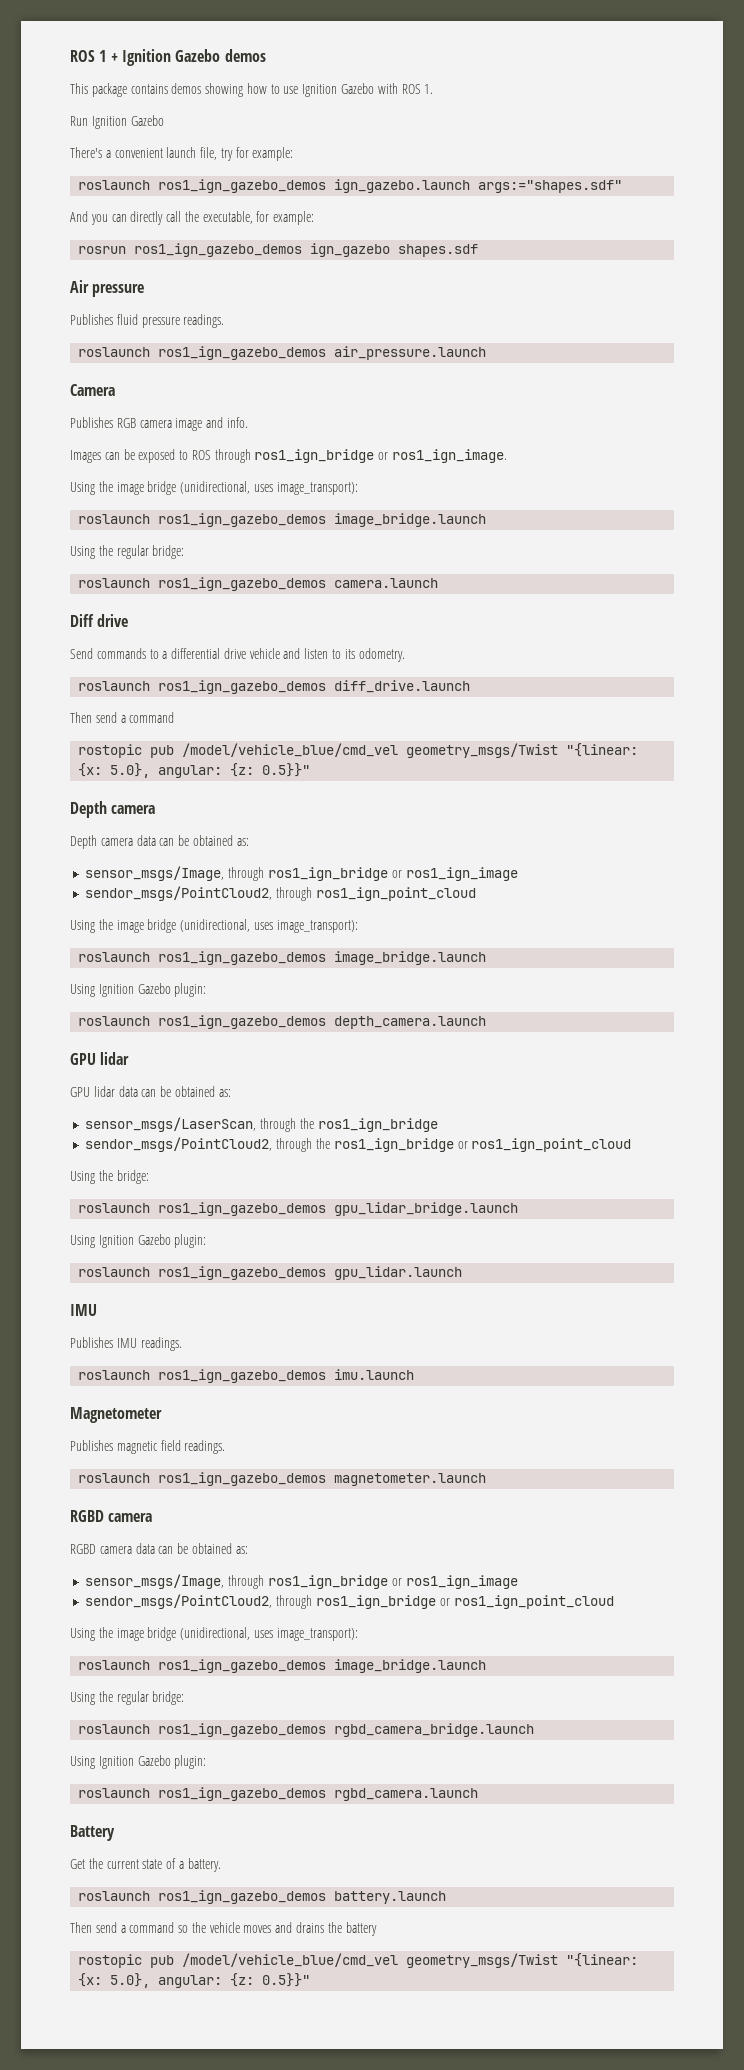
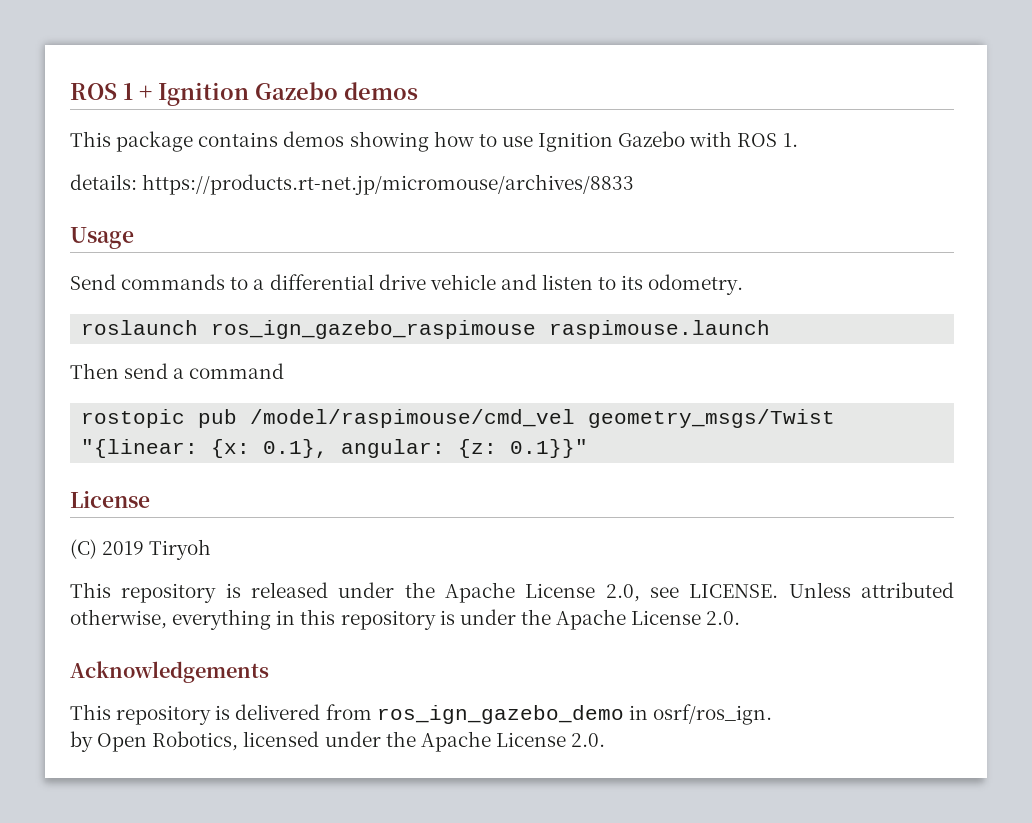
- Run Ignition Gazebo
- There's a convenient launch file, try for example:
- roslaunch ros1_ign_gazebo_demos ign_gazebo.launch args:="shapes.sdf"
- And you can directly call the executable, for example:
- rosrun ros1_ign_gazebo_demos ign_gazebo shapes.sdf
- Air pressure
- Publishes fluid pressure readings.
- roslaunch ros1_ign_gazebo_demos air_pressure.launch
- Camera
- Publishes RGB camera image and info.
- Images can be exposed to ROS through ros1_ign_bridge or ros1_ign_image.
- Using the image bridge (unidirectional, uses image_transport):
- roslaunch ros1_ign_gazebo_demos image_bridge.launch
- Using the regular bridge:
- roslaunch ros1_ign_gazebo_demos camera.launch
- Diff drive
+ details: https://products.rt-net.jp/micromouse/archives/8833
+ Usage
- roslaunch ros1_ign_gazebo_demos diff_drive.launch
+ roslaunch ros_ign_gazebo_raspimouse raspimouse.launch
  Then send a command
- rostopic pub /model/vehicle_blue/cmd_vel geometry_msgs/Twist "{linear: {x: 5.0}, angular: {z: 0.5}}"
- Depth camera
- Depth camera data can be obtained as:
- sensor_msgs/Image, through ros1_ign_bridge or ros1_ign_image
- sendor_msgs/PointCloud2, through ros1_ign_point_cloud
- Using the image bridge (unidirectional, uses image_transport):
- roslaunch ros1_ign_gazebo_demos image_bridge.launch
- Using Ignition Gazebo plugin:
- roslaunch ros1_ign_gazebo_demos depth_camera.launch
- GPU lidar
- GPU lidar data can be obtained as:
- sensor_msgs/LaserScan, through the ros1_ign_bridge
- sendor_msgs/PointCloud2, through the ros1_ign_bridge or ros1_ign_point_cloud
- Using the bridge:
- roslaunch ros1_ign_gazebo_demos gpu_lidar_bridge.launch
- Using Ignition Gazebo plugin:
- roslaunch ros1_ign_gazebo_demos gpu_lidar.launch
- IMU
- Publishes IMU readings.
- roslaunch ros1_ign_gazebo_demos imu.launch
- Magnetometer
- Publishes magnetic field readings.
- roslaunch ros1_ign_gazebo_demos magnetometer.launch
- RGBD camera
- RGBD camera data can be obtained as:
- sensor_msgs/Image, through ros1_ign_bridge or ros1_ign_image
- sendor_msgs/PointCloud2, through ros1_ign_bridge or ros1_ign_point_cloud
- Using the image bridge (unidirectional, uses image_transport):
- roslaunch ros1_ign_gazebo_demos image_bridge.launch
- Using the regular bridge:
- roslaunch ros1_ign_gazebo_demos rgbd_camera_bridge.launch
- Using Ignition Gazebo plugin:
- roslaunch ros1_ign_gazebo_demos rgbd_camera.launch
- Battery
- Get the current state of a battery.
- roslaunch ros1_ign_gazebo_demos battery.launch
- Then send a command so the vehicle moves and drains the battery
- rostopic pub /model/vehicle_blue/cmd_vel geometry_msgs/Twist "{linear: {x: 5.0}, angular: {z: 0.5}}"
+ rostopic pub /model/raspimouse/cmd_vel geometry_msgs/Twist "{linear: {x: 0.1}, angular: {z: 0.1}}"
+ License
+ (C) 2019 Tiryoh
+ This repository is released under the Apache License 2.0, see LICENSE. Unless attributed otherwise, everything in this repository is under the Apache License 2.0.
+ Acknowledgements
+ This repository is delivered from ros_ign_gazebo_demo in osrf/ros_ign.
+ by Open Robotics, licensed under the Apache License 2.0.

